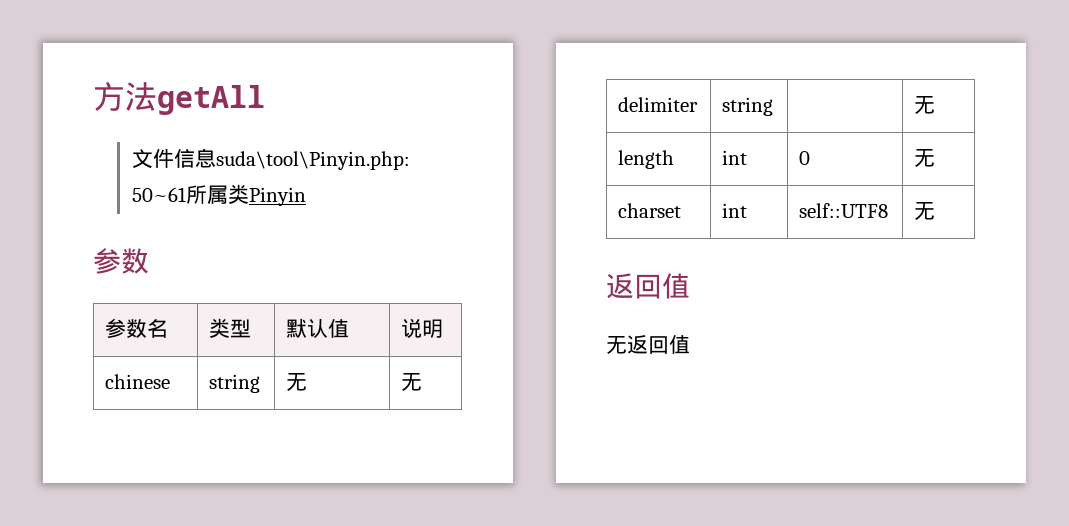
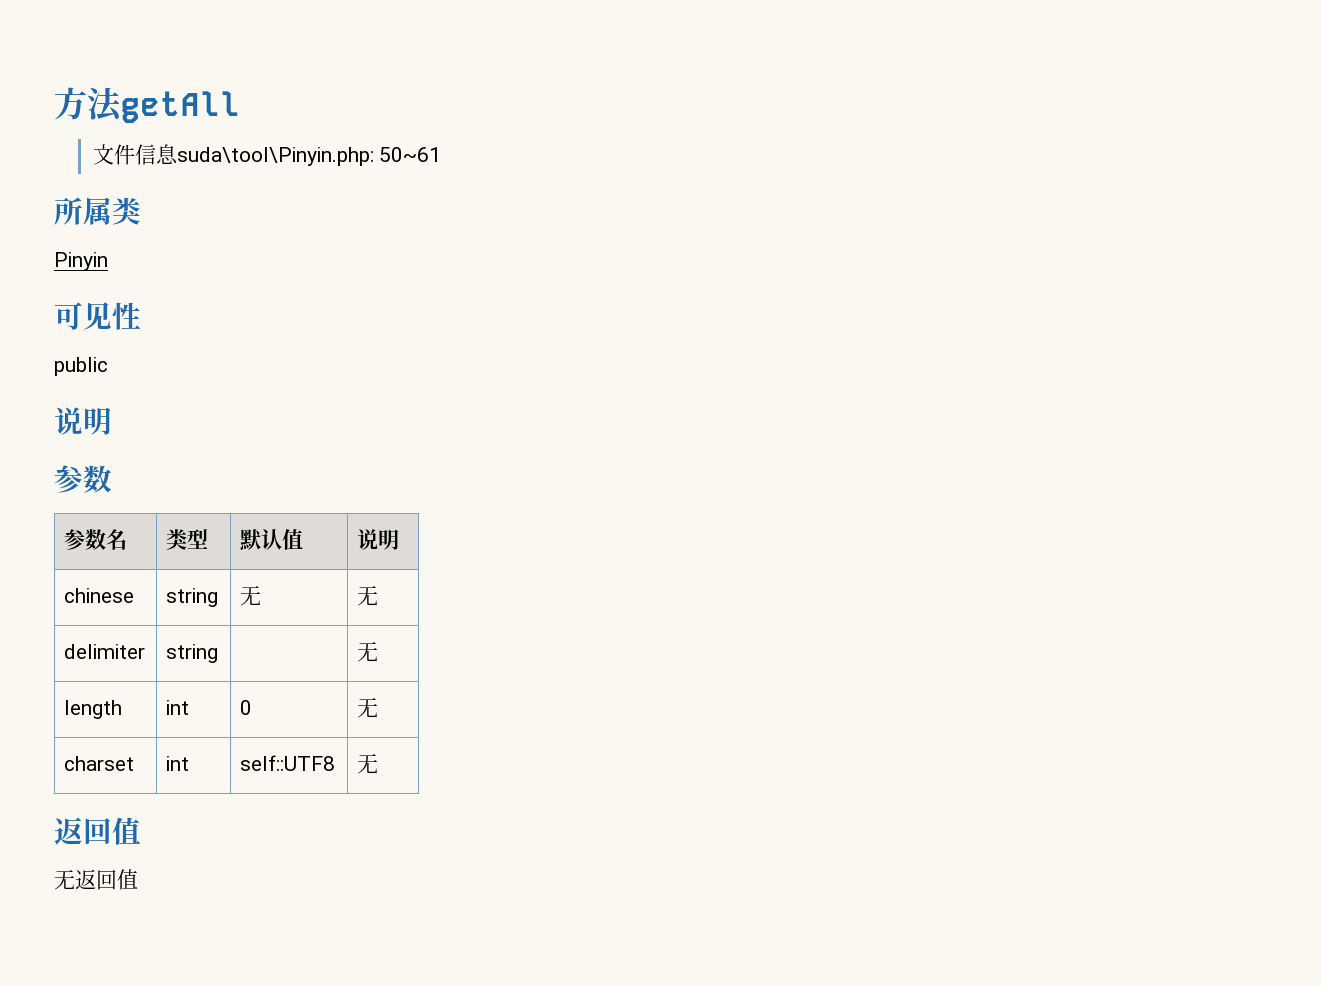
- 文件信息suda\tool\Pinyin.php: 50~61所属类Pinyin
+ 文件信息suda\tool\Pinyin.php: 50~61
+ 所属类
+ Pinyin
+ 可见性
+ public
+ 说明

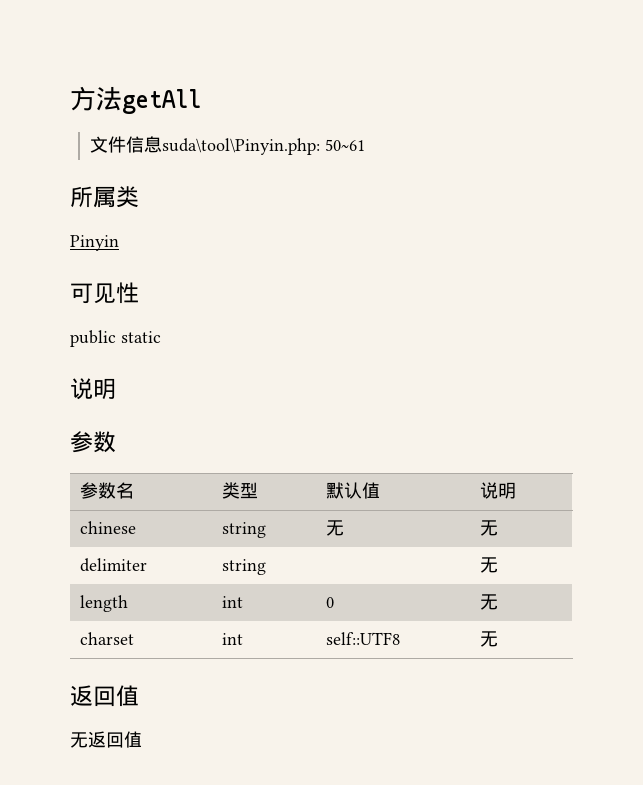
- public
+ public static

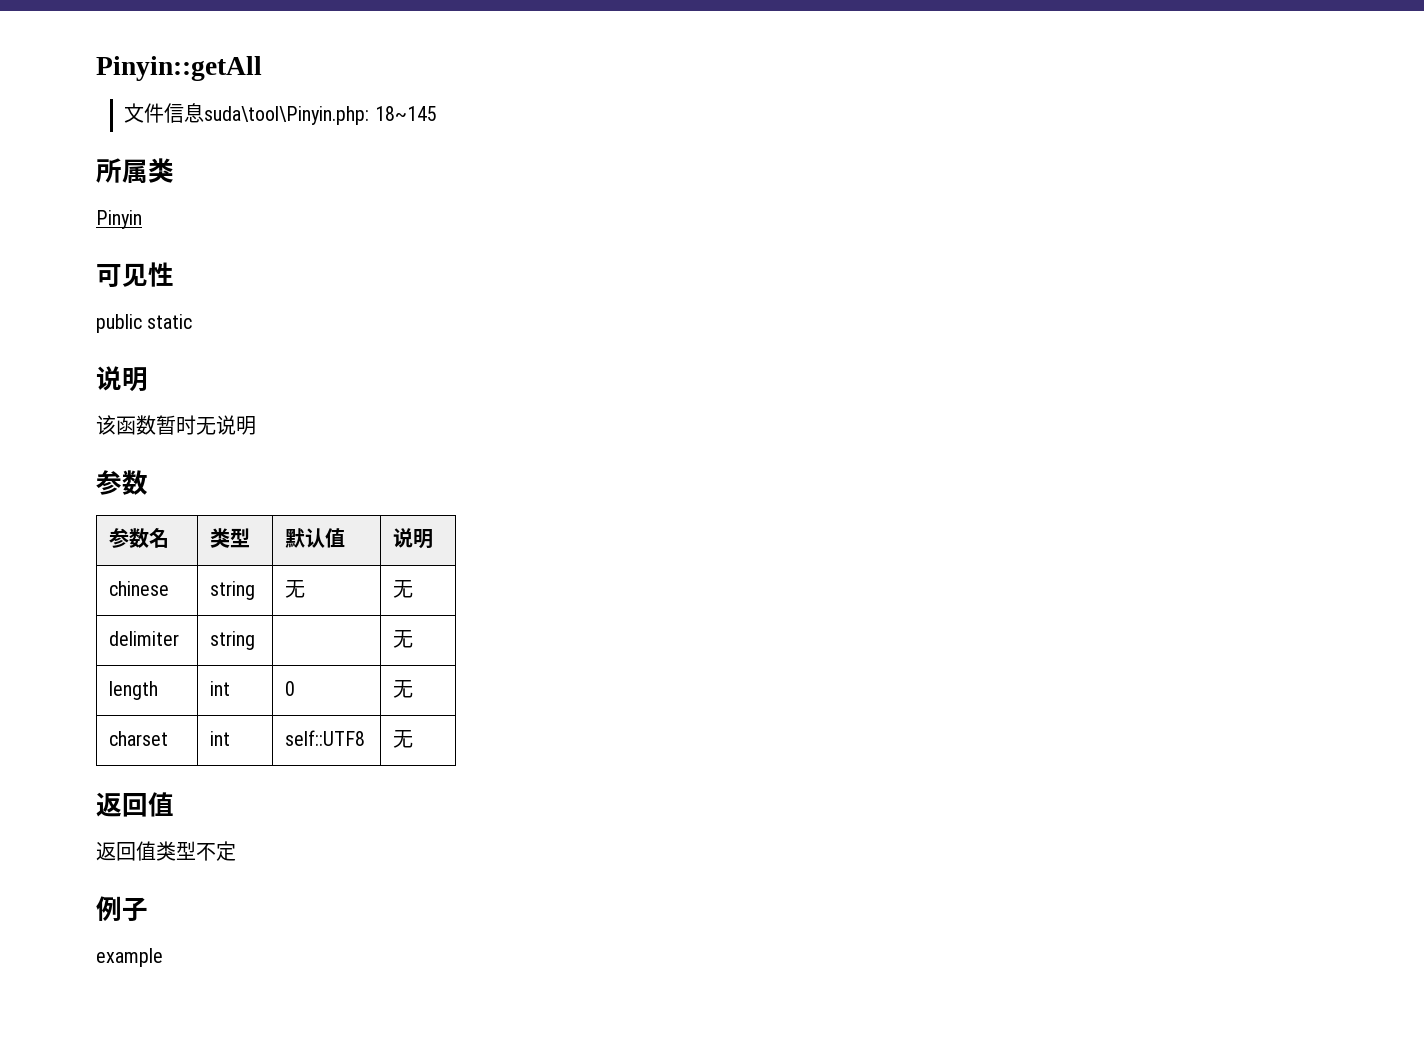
- 方法getAll
+ Pinyin::getAll
- 文件信息suda\tool\Pinyin.php: 50~61
+ 文件信息suda\tool\Pinyin.php: 18~145
+ 该函数暂时无说明
- 无返回值
+ 返回值类型不定
+ 例子
+ example

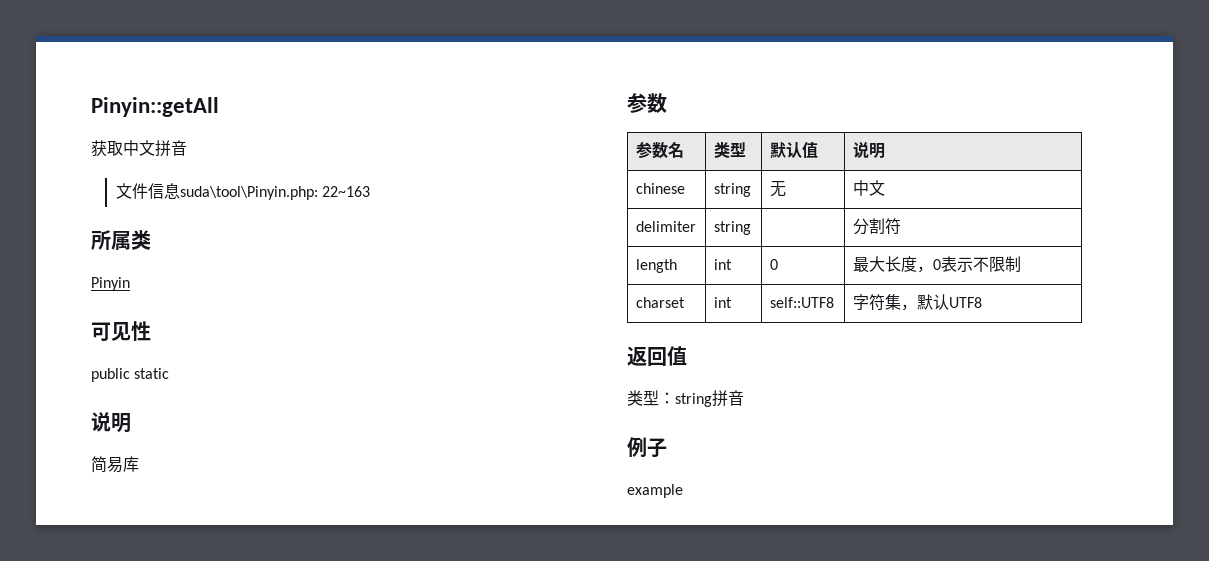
+ 获取中文拼音
- 文件信息suda\tool\Pinyin.php: 18~145
+ 文件信息suda\tool\Pinyin.php: 22~163
- 该函数暂时无说明
+ 简易库
- chinese | string | 无 | 无
+ chinese | string | 无 | 中文
- delimiter | string | | 无
+ delimiter | string | | 分割符
- length | int | 0 | 无
- charset | int | self::UTF8 | 无
+ length | int | 0 | 最大长度，0表示不限制
+ charset | int | self::UTF8 | 字符集，默认UTF8
  返回值
- 返回值类型不定
+ 类型：string拼音

